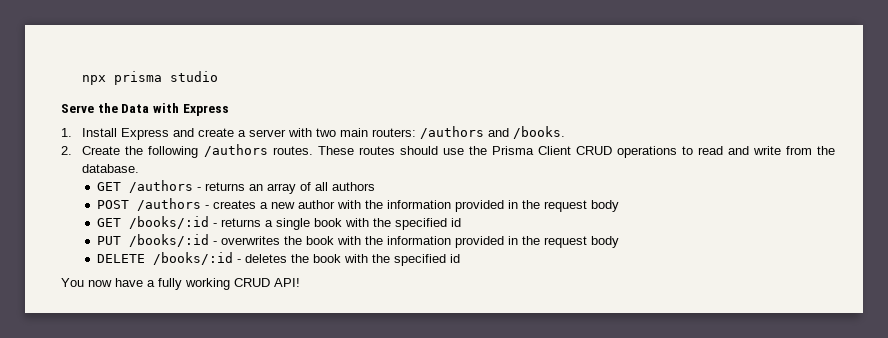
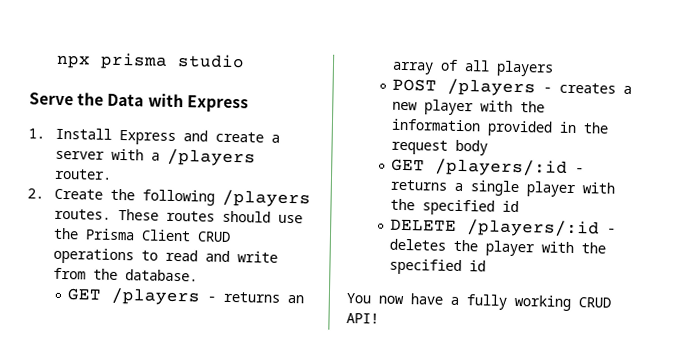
- 1. Install Express and create a server with two main routers: /authors and /books.
+ 1. Install Express and create a server with a /players router.
- 2. Create the following /authors routes.
+ 2. Create the following /players routes.
- GET /authors - returns an array of all authors
+ GET /players - returns an array of all players
- POST /authors - creates a new author with the information provided in the request body
+ POST /players - creates a new player with the information provided in the request body
- GET /books/:id - returns a single book with the specified id
- PUT /books/:id - overwrites the book with the information provided in the request body
+ GET /players/:id - returns a single player with the specified id
- DELETE /books/:id - deletes the book with the specified id
+ DELETE /players/:id - deletes the player with the specified id

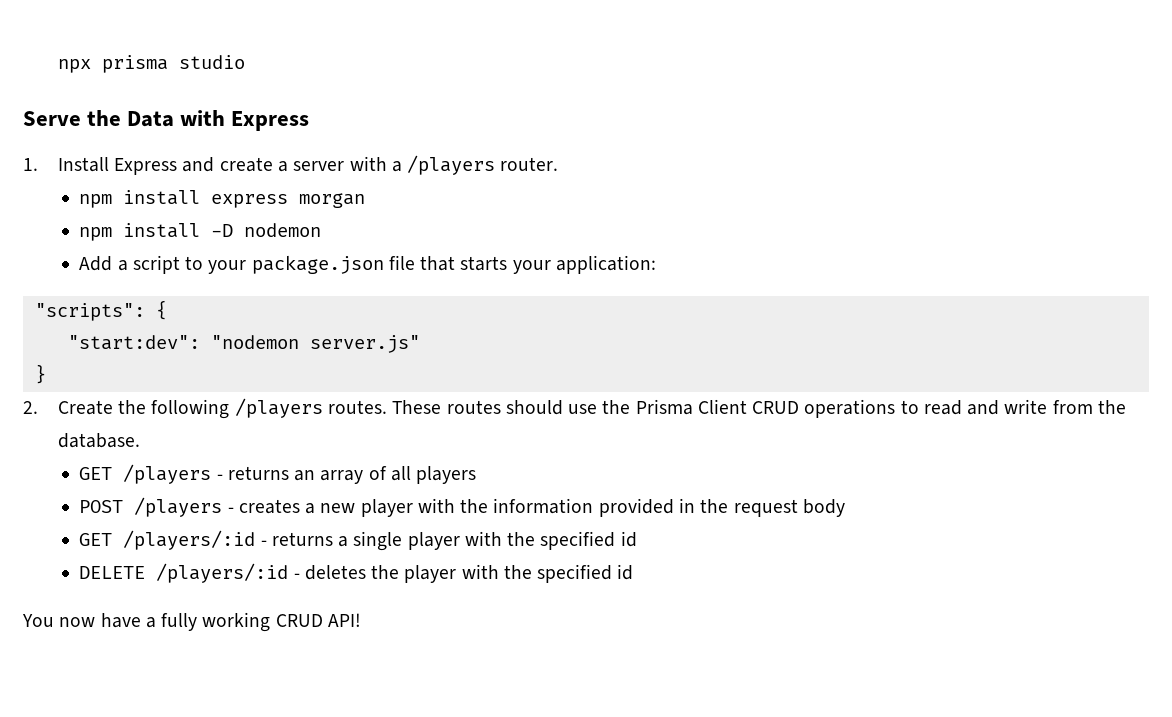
+ npm install express morgan
+ npm install -D nodemon
+ Add a script to your package.json file that starts your application:
+ "scripts": {
+ "start:dev": "nodemon server.js"
+ }

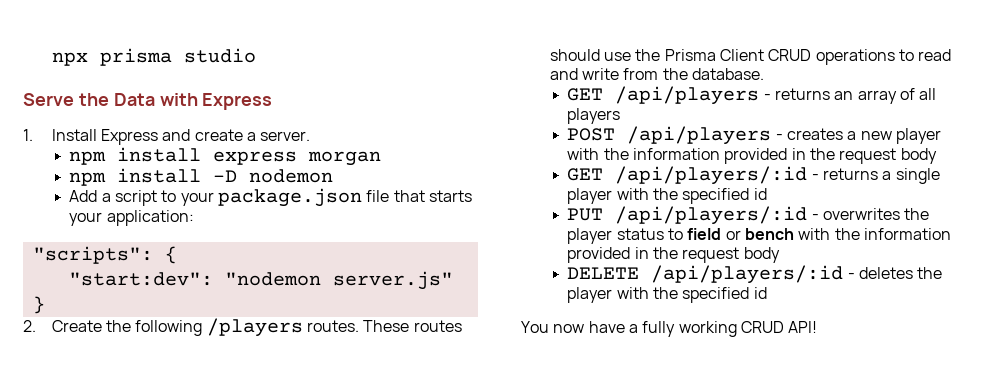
- 1. Install Express and create a server with a /players router.
+ 1. Install Express and create a server.
- GET /players - returns an array of all players
+ GET /api/players - returns an array of all players
- POST /players - creates a new player with the information provided in the request body
+ POST /api/players - creates a new player with the information provided in the request body
- GET /players/:id - returns a single player with the specified id
+ GET /api/players/:id - returns a single player with the specified id
+ PUT /api/players/:id - overwrites the player status to field or bench with the information provided in the request body
- DELETE /players/:id - deletes the player with the specified id
+ DELETE /api/players/:id - deletes the player with the specified id

